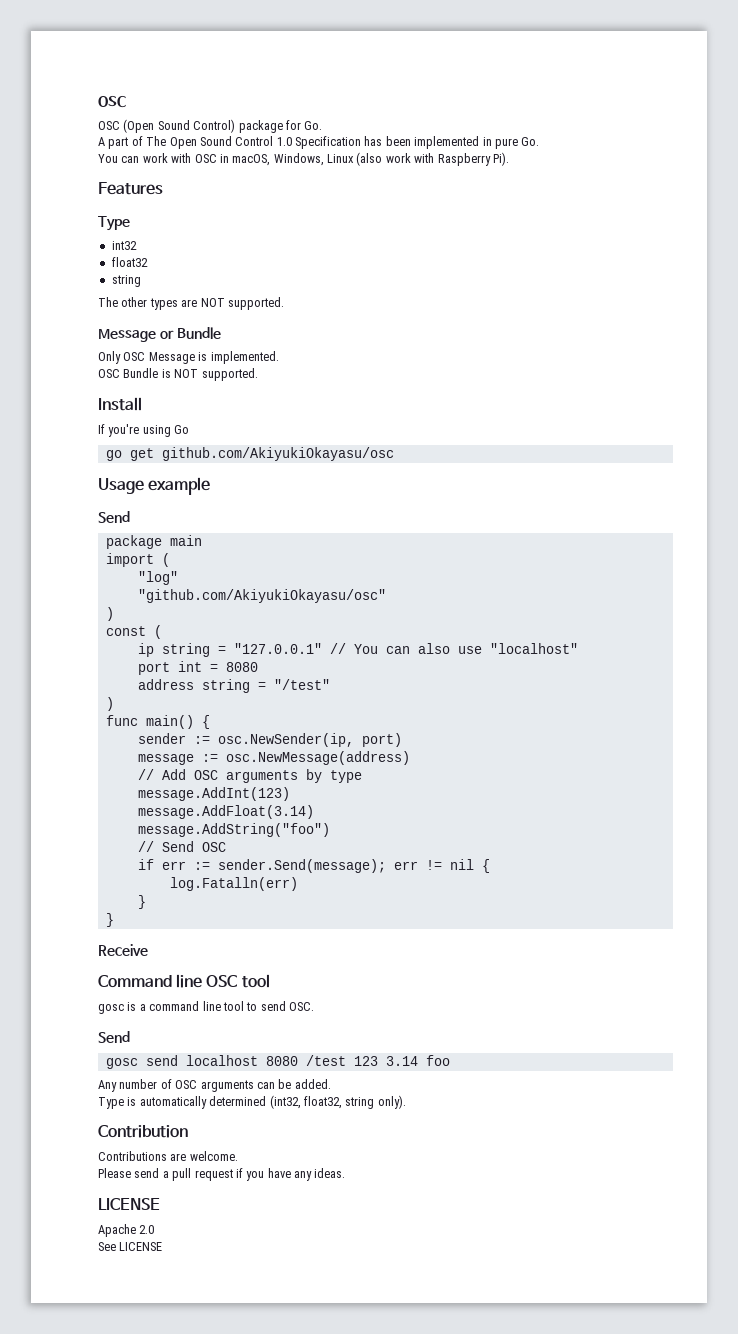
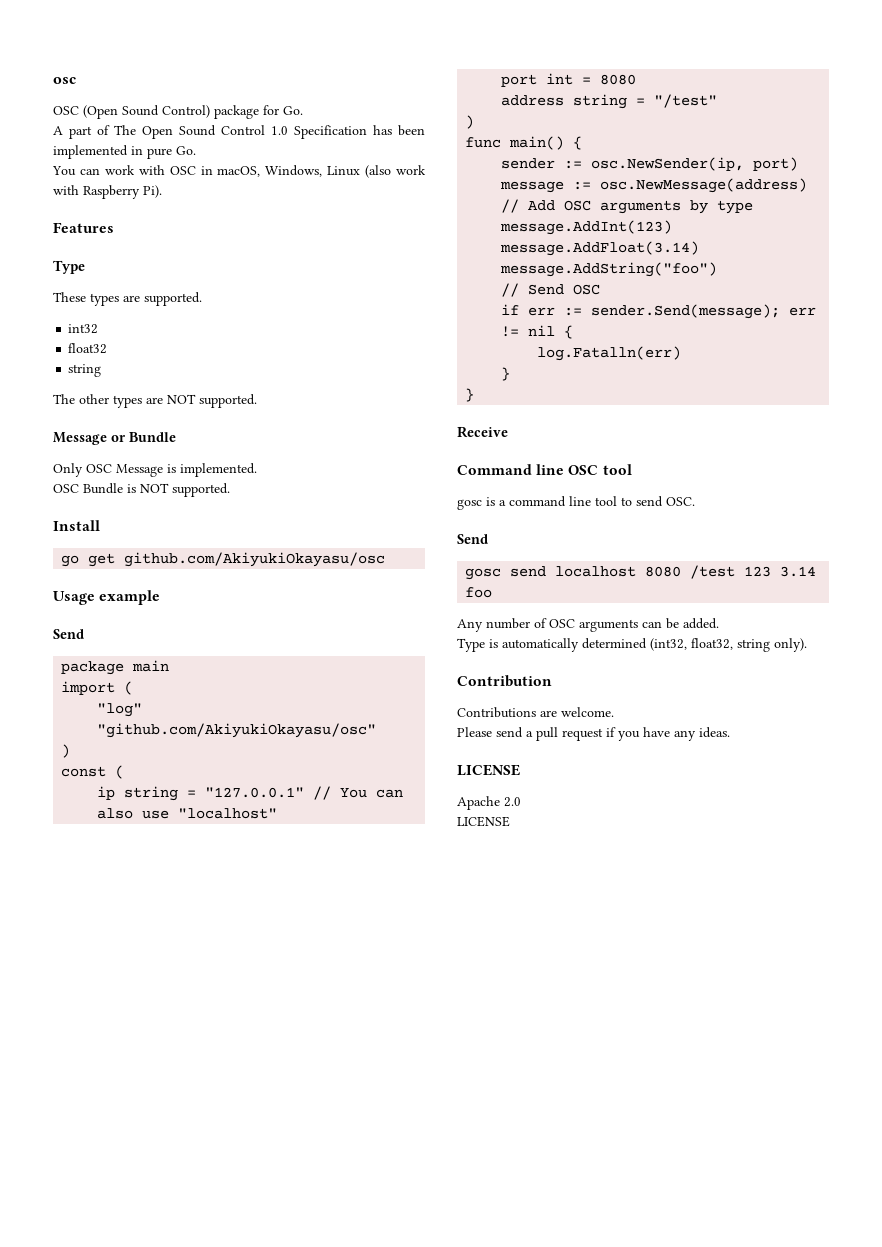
+ These types are supported.
- If you're using Go
  Apache 2.0
- See LICENSE
+ LICENSE

